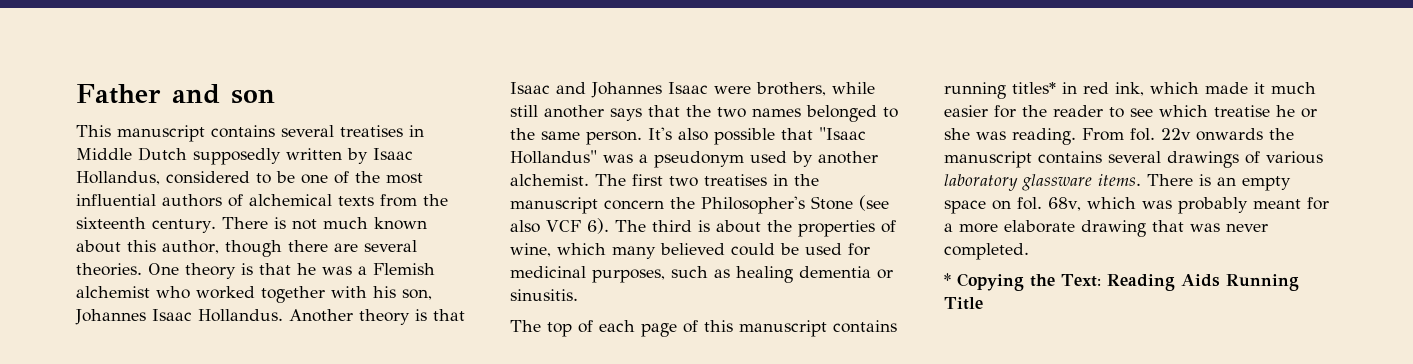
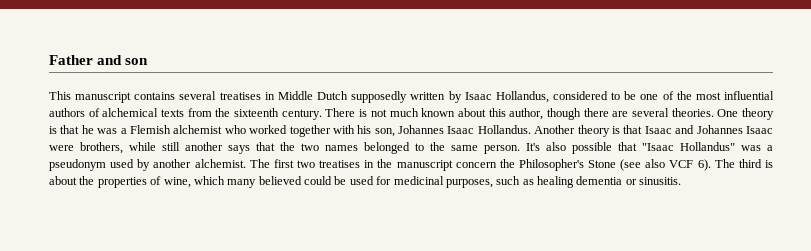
- The top of each page of this manuscript contains running titles* in red ink, which made it much easier for the reader to see which treatise he or she was reading. From fol. 22v onwards the manuscript contains several drawings of various laboratory glassware items. There is an empty space on fol. 68v, which was probably meant for a more elaborate drawing that was never completed.
- * Copying the Text: Reading Aids Running Title

